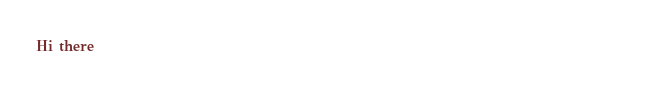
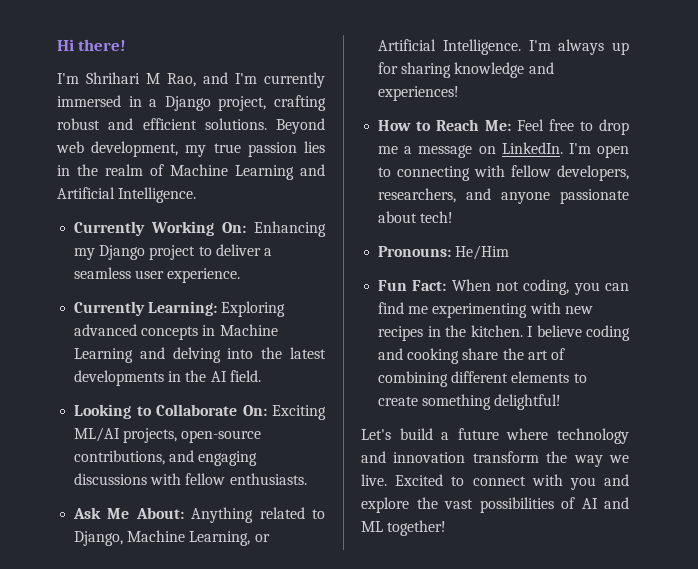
- Hi there
+ Hi there!
+ I'm Shrihari M Rao, and I'm currently immersed in a Django project, crafting robust and efficient solutions. Beyond web development, my true passion lies in the realm of Machine Learning and Artificial Intelligence.
+ Currently Working On: Enhancing my Django project to deliver a seamless user experience.
+ Currently Learning: Exploring advanced concepts in Machine Learning and delving into the latest developments in the AI field.
+ Looking to Collaborate On: Exciting ML/AI projects, open-source contributions, and engaging discussions with fellow enthusiasts.
+ Ask Me About: Anything related to Django, Machine Learning, or Artificial Intelligence. I'm always up for sharing knowledge and experiences!
+ How to Reach Me: Feel free to drop me a message on LinkedIn. I'm open to connecting with fellow developers, researchers, and anyone passionate about tech!
+ Pronouns: He/Him
+ Fun Fact: When not coding, you can find me experimenting with new recipes in the kitchen. I believe coding and cooking share the art of combining different elements to create something delightful!
+ Let's build a future where technology and innovation transform the way we live. Excited to connect with you and explore the vast possibilities of AI and ML together!

